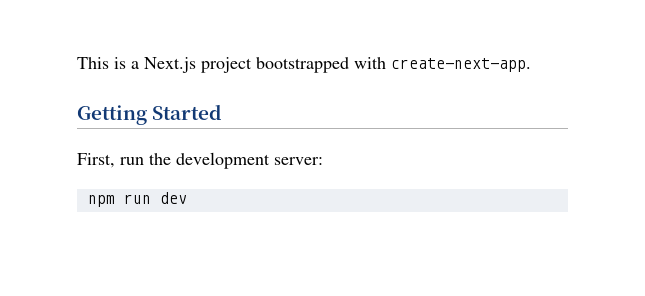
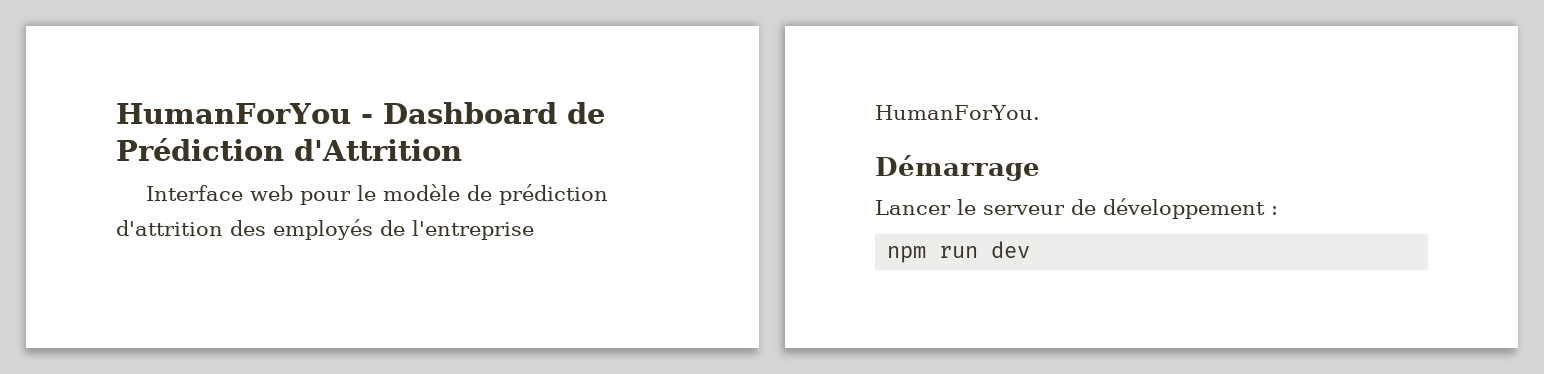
- This is a Next.js project bootstrapped with create-next-app.
- Getting Started
- First, run the development server:
+ HumanForYou - Dashboard de Prédiction d'Attrition
+ Interface web pour le modèle de prédiction d'attrition des employés de l'entreprise HumanForYou.
+ Démarrage
+ Lancer le serveur de développement :

